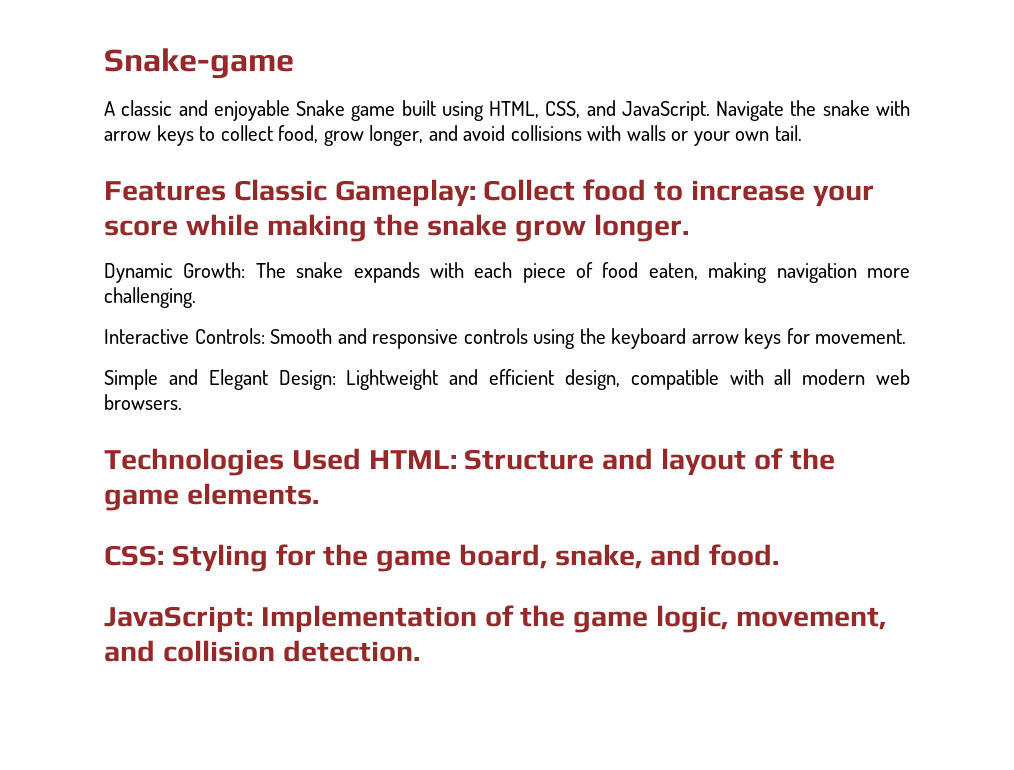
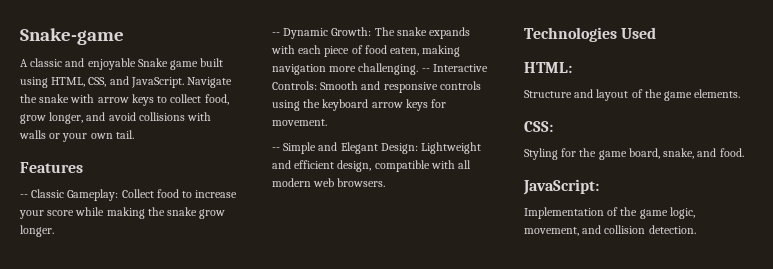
- Features Classic Gameplay: Collect food to increase your score while making the snake grow longer.
+ Features
+ -- Classic Gameplay: Collect food to increase your score while making the snake grow longer.
- Dynamic Growth: The snake expands with each piece of food eaten, making navigation more challenging.
- Interactive Controls: Smooth and responsive controls using the keyboard arrow keys for movement.
+ -- Dynamic Growth: The snake expands with each piece of food eaten, making navigation more challenging. -- Interactive Controls: Smooth and responsive controls using the keyboard arrow keys for movement.
- Simple and Elegant Design: Lightweight and efficient design, compatible with all modern web browsers.
+ -- Simple and Elegant Design: Lightweight and efficient design, compatible with all modern web browsers.
- Technologies Used HTML: Structure and layout of the game elements.
+ Technologies Used
+ HTML:
+ Structure and layout of the game elements.
- CSS: Styling for the game board, snake, and food.
+ CSS:
+ Styling for the game board, snake, and food.
- JavaScript: Implementation of the game logic, movement, and collision detection.
+ JavaScript:
+ Implementation of the game logic, movement, and collision detection.

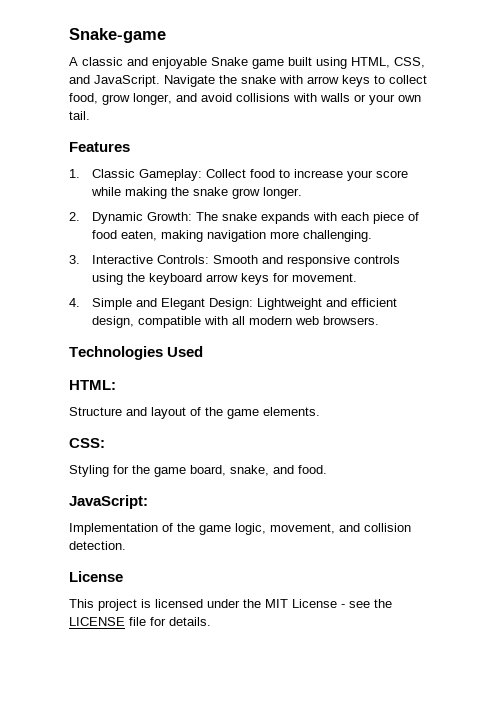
- -- Classic Gameplay: Collect food to increase your score while making the snake grow longer.
+ 1. Classic Gameplay: Collect food to increase your score while making the snake grow longer.
- -- Dynamic Growth: The snake expands with each piece of food eaten, making navigation more challenging. -- Interactive Controls: Smooth and responsive controls using the keyboard arrow keys for movement.
+ 2. Dynamic Growth: The snake expands with each piece of food eaten, making navigation more challenging.
+ 3. Interactive Controls: Smooth and responsive controls using the keyboard arrow keys for movement.
- -- Simple and Elegant Design: Lightweight and efficient design, compatible with all modern web browsers.
+ 4. Simple and Elegant Design: Lightweight and efficient design, compatible with all modern web browsers.
  Implementation of the game logic, movement, and collision detection.
+ License
+ This project is licensed under the MIT License - see the LICENSE file for details.

